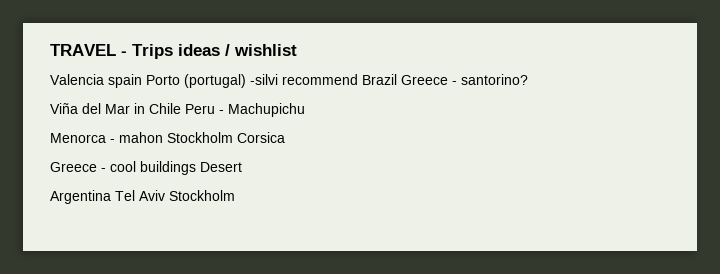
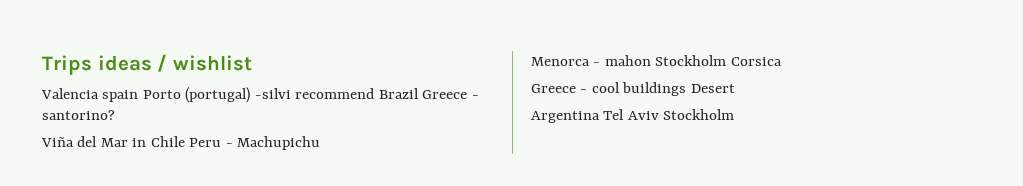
- TRAVEL - Trips ideas / wishlist
+ Trips ideas / wishlist

